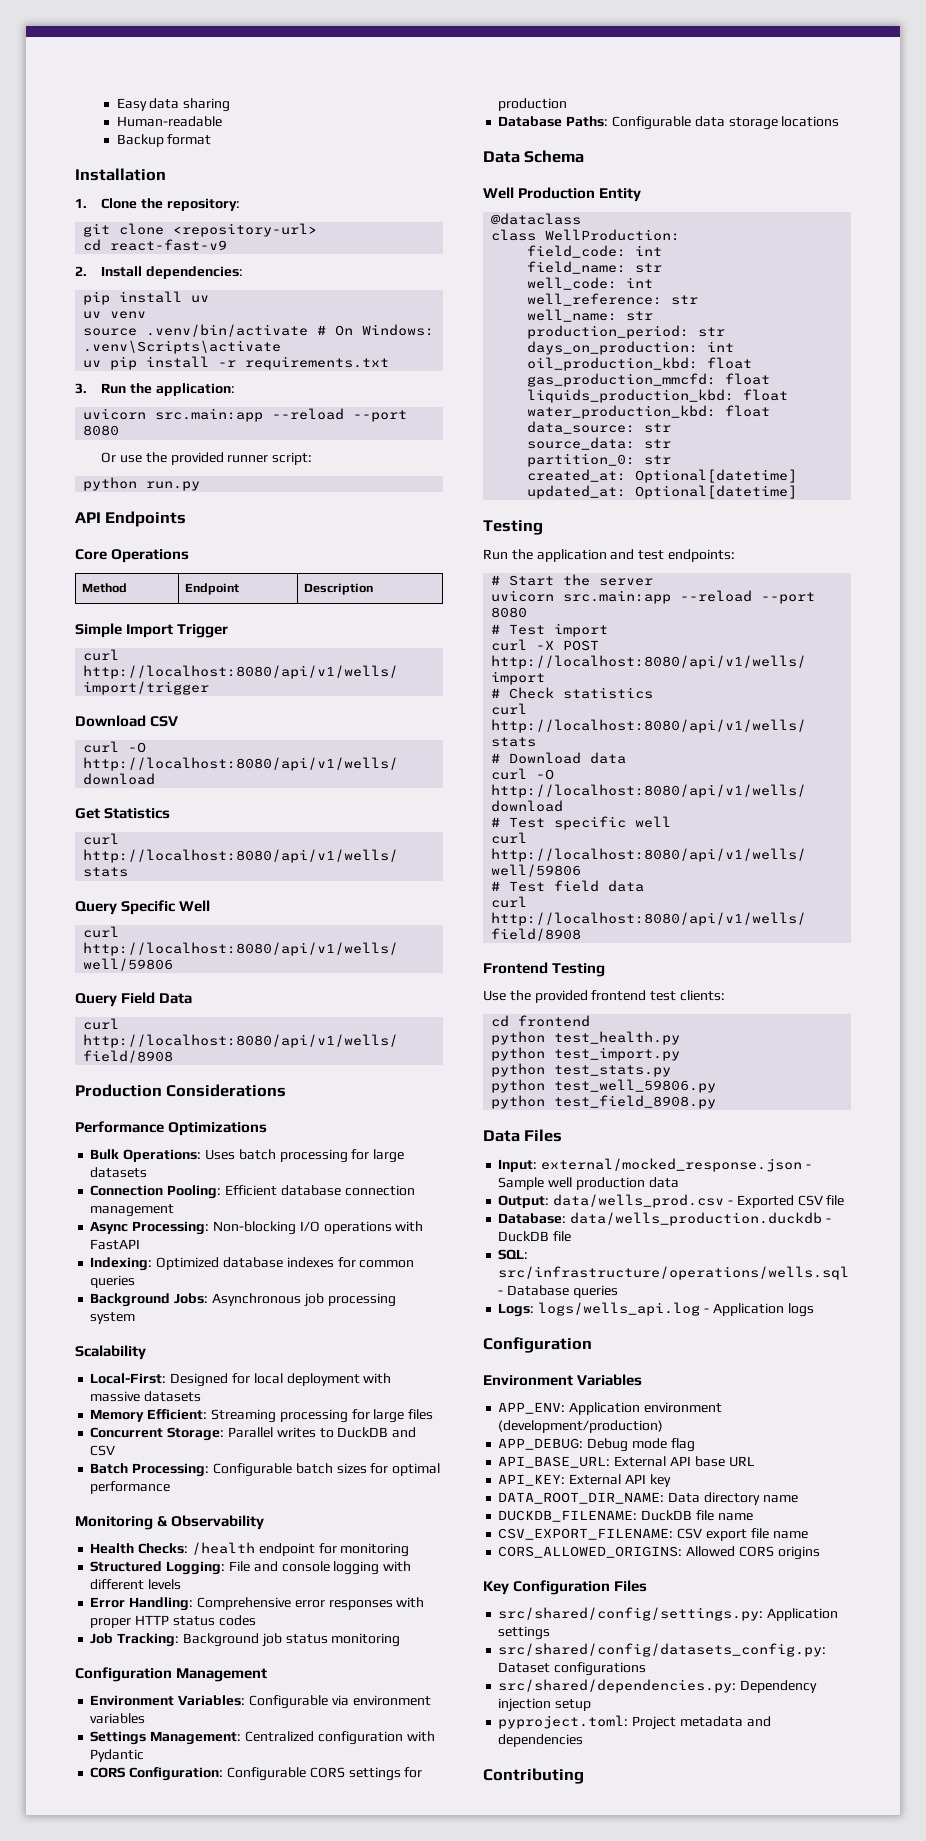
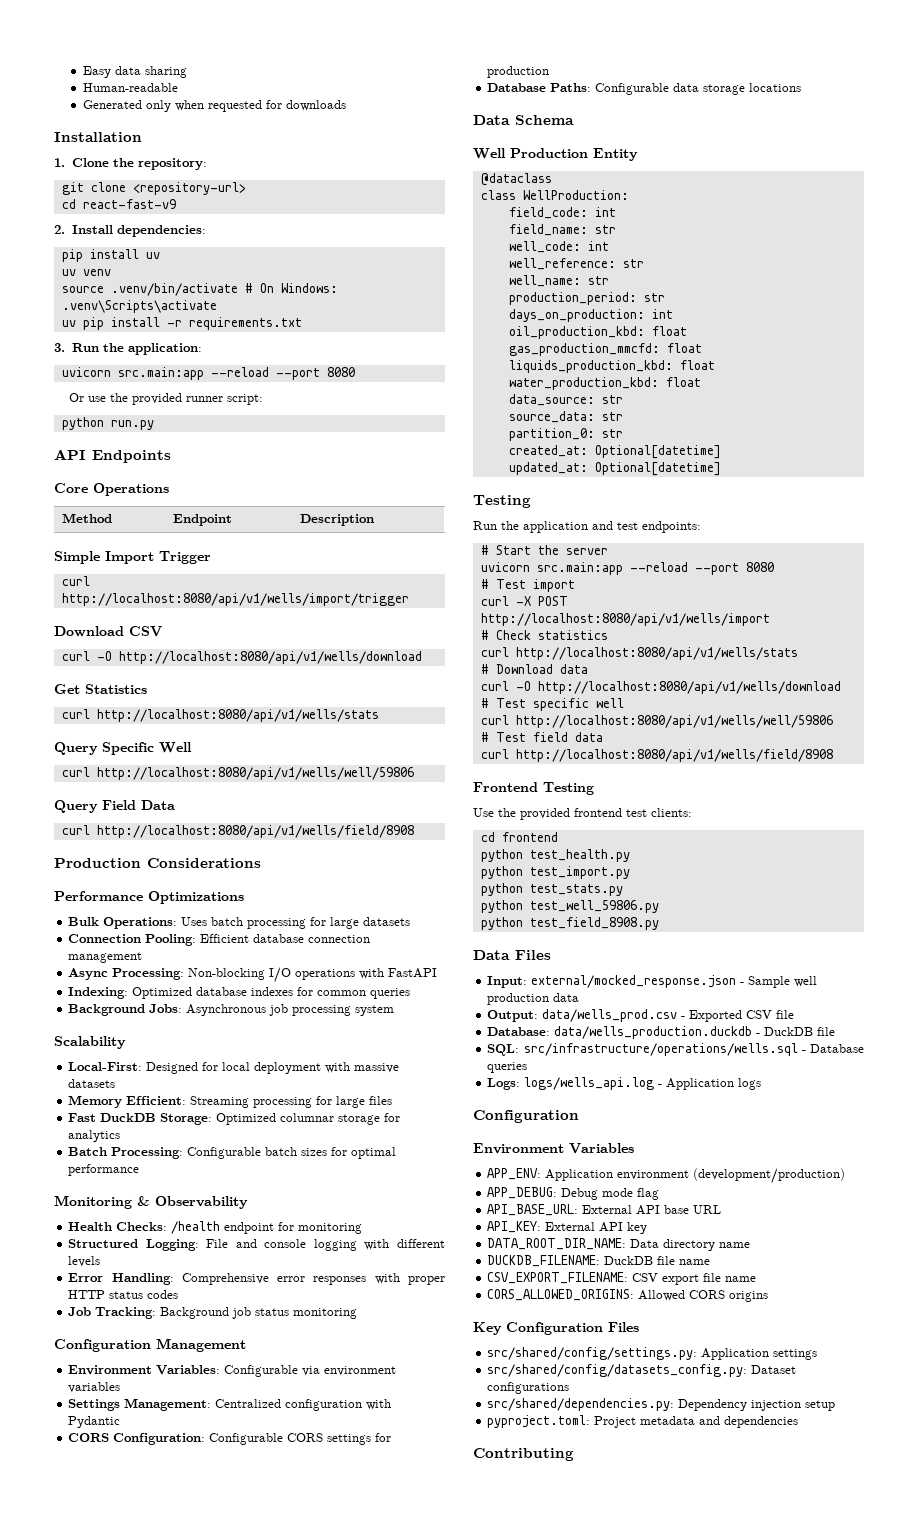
- Backup format
+ Generated only when requested for downloads
- Concurrent Storage: Parallel writes to DuckDB and CSV
+ Fast DuckDB Storage: Optimized columnar storage for analytics

